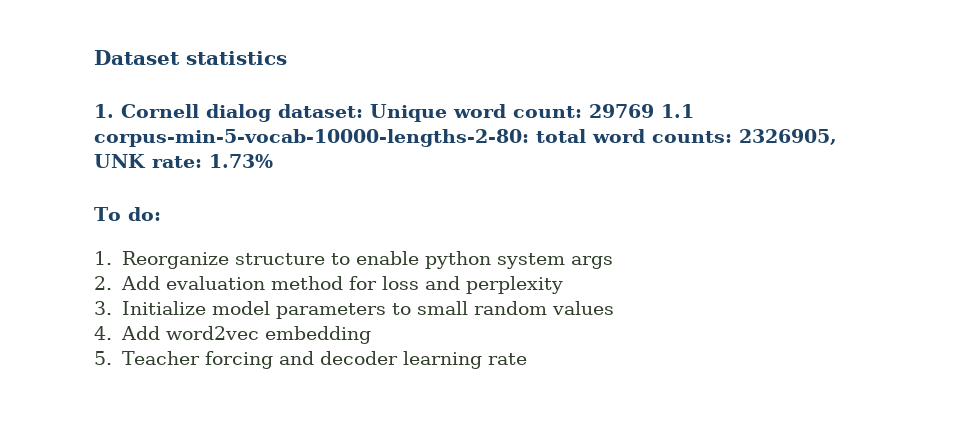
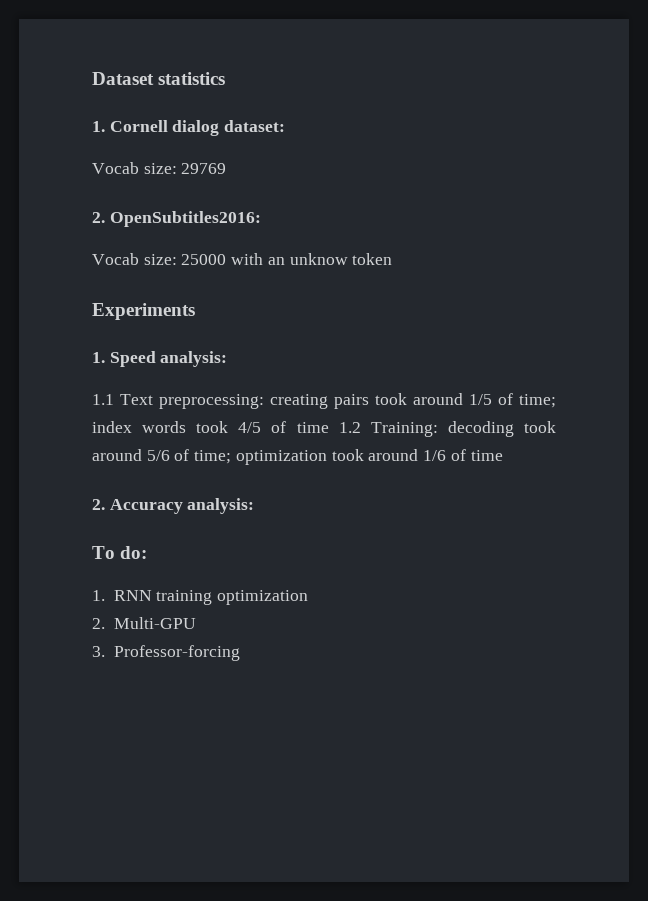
- 1. Cornell dialog dataset: Unique word count: 29769 1.1 corpus-min-5-vocab-10000-lengths-2-80: total word counts: 2326905, UNK rate: 1.73%
+ 1. Cornell dialog dataset:
+ Vocab size: 29769
+ 2. OpenSubtitles2016:
+ Vocab size: 25000 with an unknow token
+ Experiments
+ 1. Speed analysis:
+ 1.1 Text preprocessing: creating pairs took around 1/5 of time; index words took 4/5 of time 1.2 Training: decoding took around 5/6 of time; optimization took around 1/6 of time
+ 2. Accuracy analysis:
  To do:
- 1. Reorganize structure to enable python system args
- 2. Add evaluation method for loss and perplexity
- 3. Initialize model parameters to small random values
- 4. Add word2vec embedding
- 5. Teacher forcing and decoder learning rate
+ 1. RNN training optimization
+ 2. Multi-GPU
+ 3. Professor-forcing

